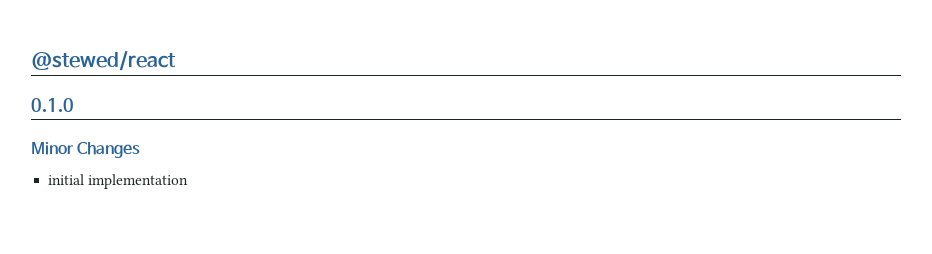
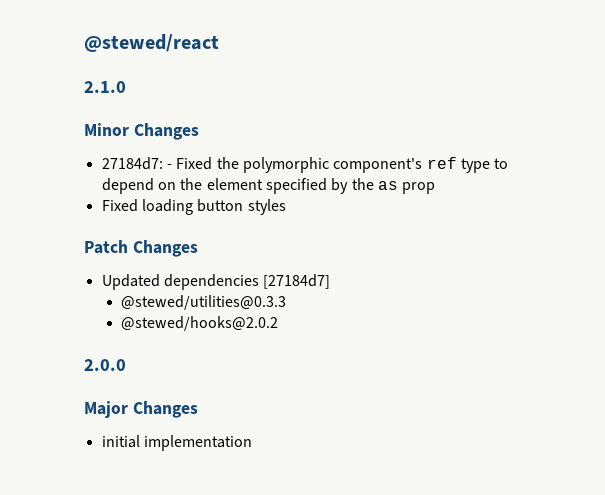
- 0.1.0
+ 2.1.0
+ 27184d7: - Fixed the polymorphic component's ref type to depend on the element specified by the as prop
+ Fixed loading button styles
+ Patch Changes
+ Updated dependencies [27184d7]
+ @stewed/utilities@0.3.3
+ @stewed/hooks@2.0.2
+ 2.0.0
+ Major Changes

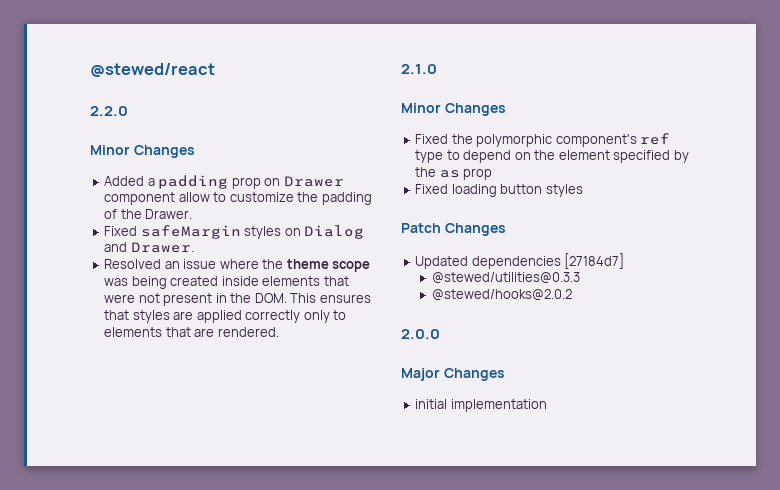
+ 2.2.0
+ Minor Changes
+ Added a padding prop on Drawer component allow to customize the padding of the Drawer.
+ Fixed safeMargin styles on Dialog and Drawer.
+ Resolved an issue where the theme scope was being created inside elements that were not present in the DOM. This ensures that styles are applied correctly only to elements that are rendered.
- 27184d7: - Fixed the polymorphic component's ref type to depend on the element specified by the as prop
+ Fixed the polymorphic component's ref type to depend on the element specified by the as prop

